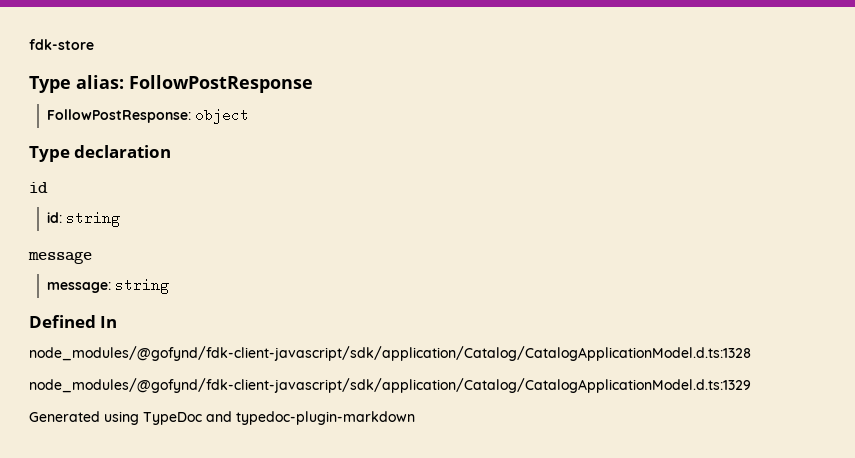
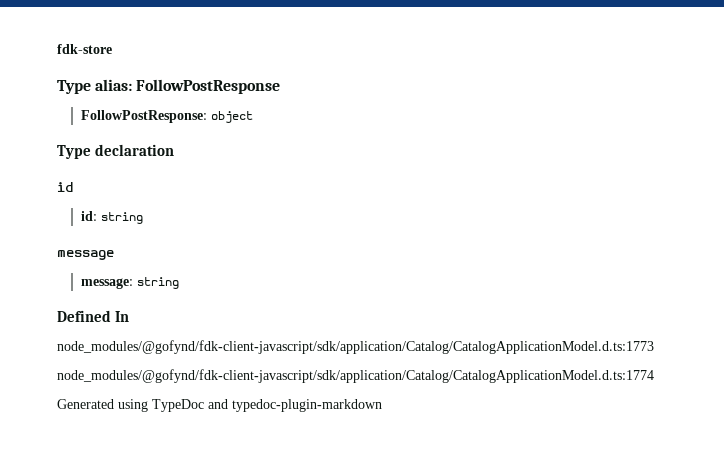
- node_modules/@gofynd/fdk-client-javascript/sdk/application/Catalog/CatalogApplicationModel.d.ts:1328
- node_modules/@gofynd/fdk-client-javascript/sdk/application/Catalog/CatalogApplicationModel.d.ts:1329
+ node_modules/@gofynd/fdk-client-javascript/sdk/application/Catalog/CatalogApplicationModel.d.ts:1773
+ node_modules/@gofynd/fdk-client-javascript/sdk/application/Catalog/CatalogApplicationModel.d.ts:1774

